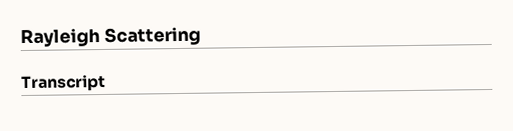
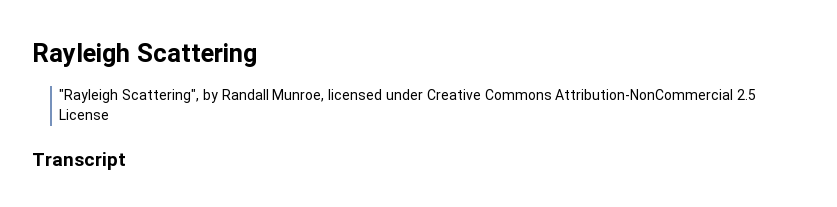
+ "Rayleigh Scattering", by Randall Munroe, licensed under Creative Commons Attribution-NonCommercial 2.5 License

